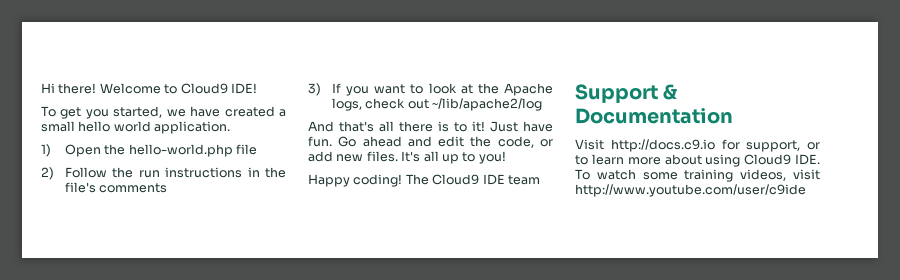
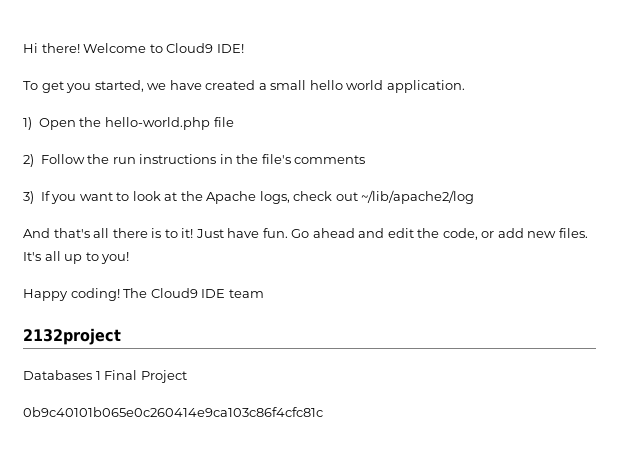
- Support & Documentation
- Visit http://docs.c9.io for support, or to learn more about using Cloud9 IDE. To watch some training videos, visit http://www.youtube.com/user/c9ide
+ 2132project
+ Databases 1 Final Project
+ 0b9c40101b065e0c260414e9ca103c86f4cfc81c

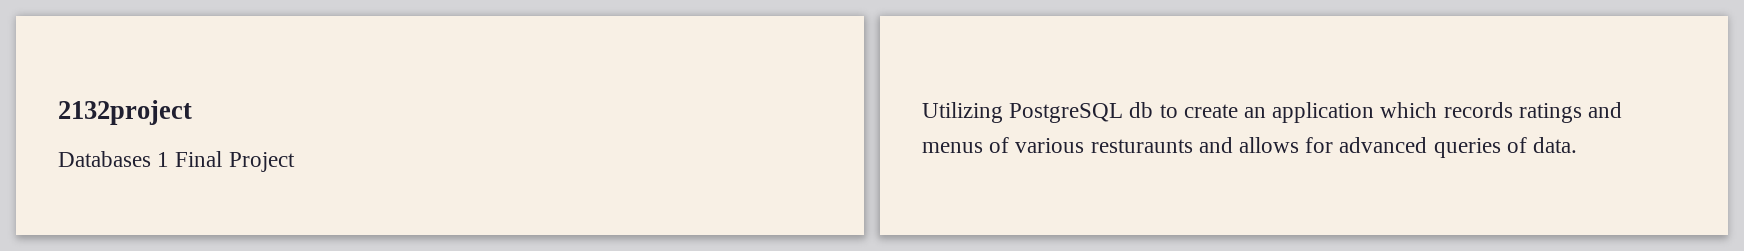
- Hi there! Welcome to Cloud9 IDE!
- To get you started, we have created a small hello world application.
- 1) Open the hello-world.php file
- 2) Follow the run instructions in the file's comments
- 3) If you want to look at the Apache logs, check out ~/lib/apache2/log
- And that's all there is to it! Just have fun. Go ahead and edit the code, or add new files. It's all up to you!
- Happy coding! The Cloud9 IDE team
- 0b9c40101b065e0c260414e9ca103c86f4cfc81c
+ Utilizing PostgreSQL db to create an application which records ratings and menus of various resturaunts and allows for advanced queries of data.

